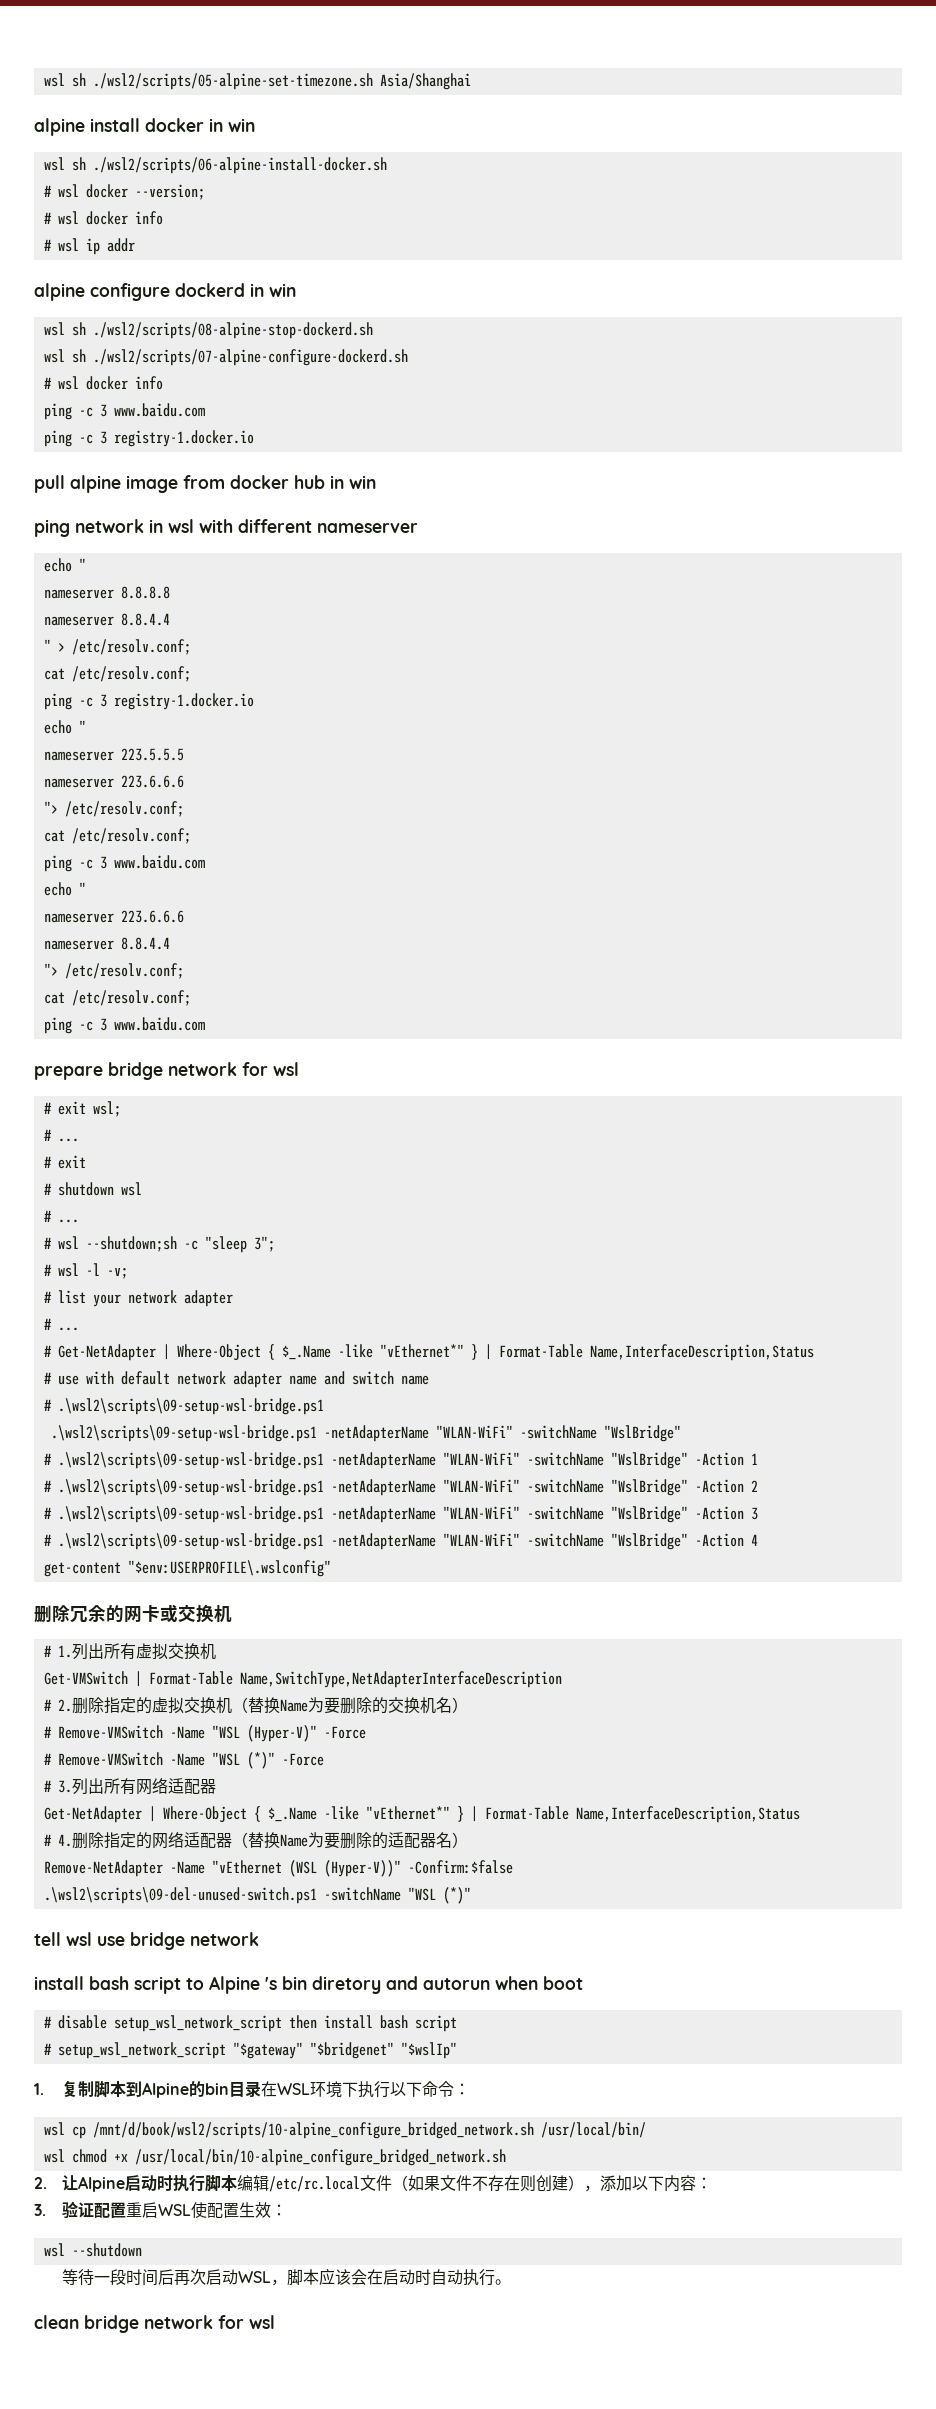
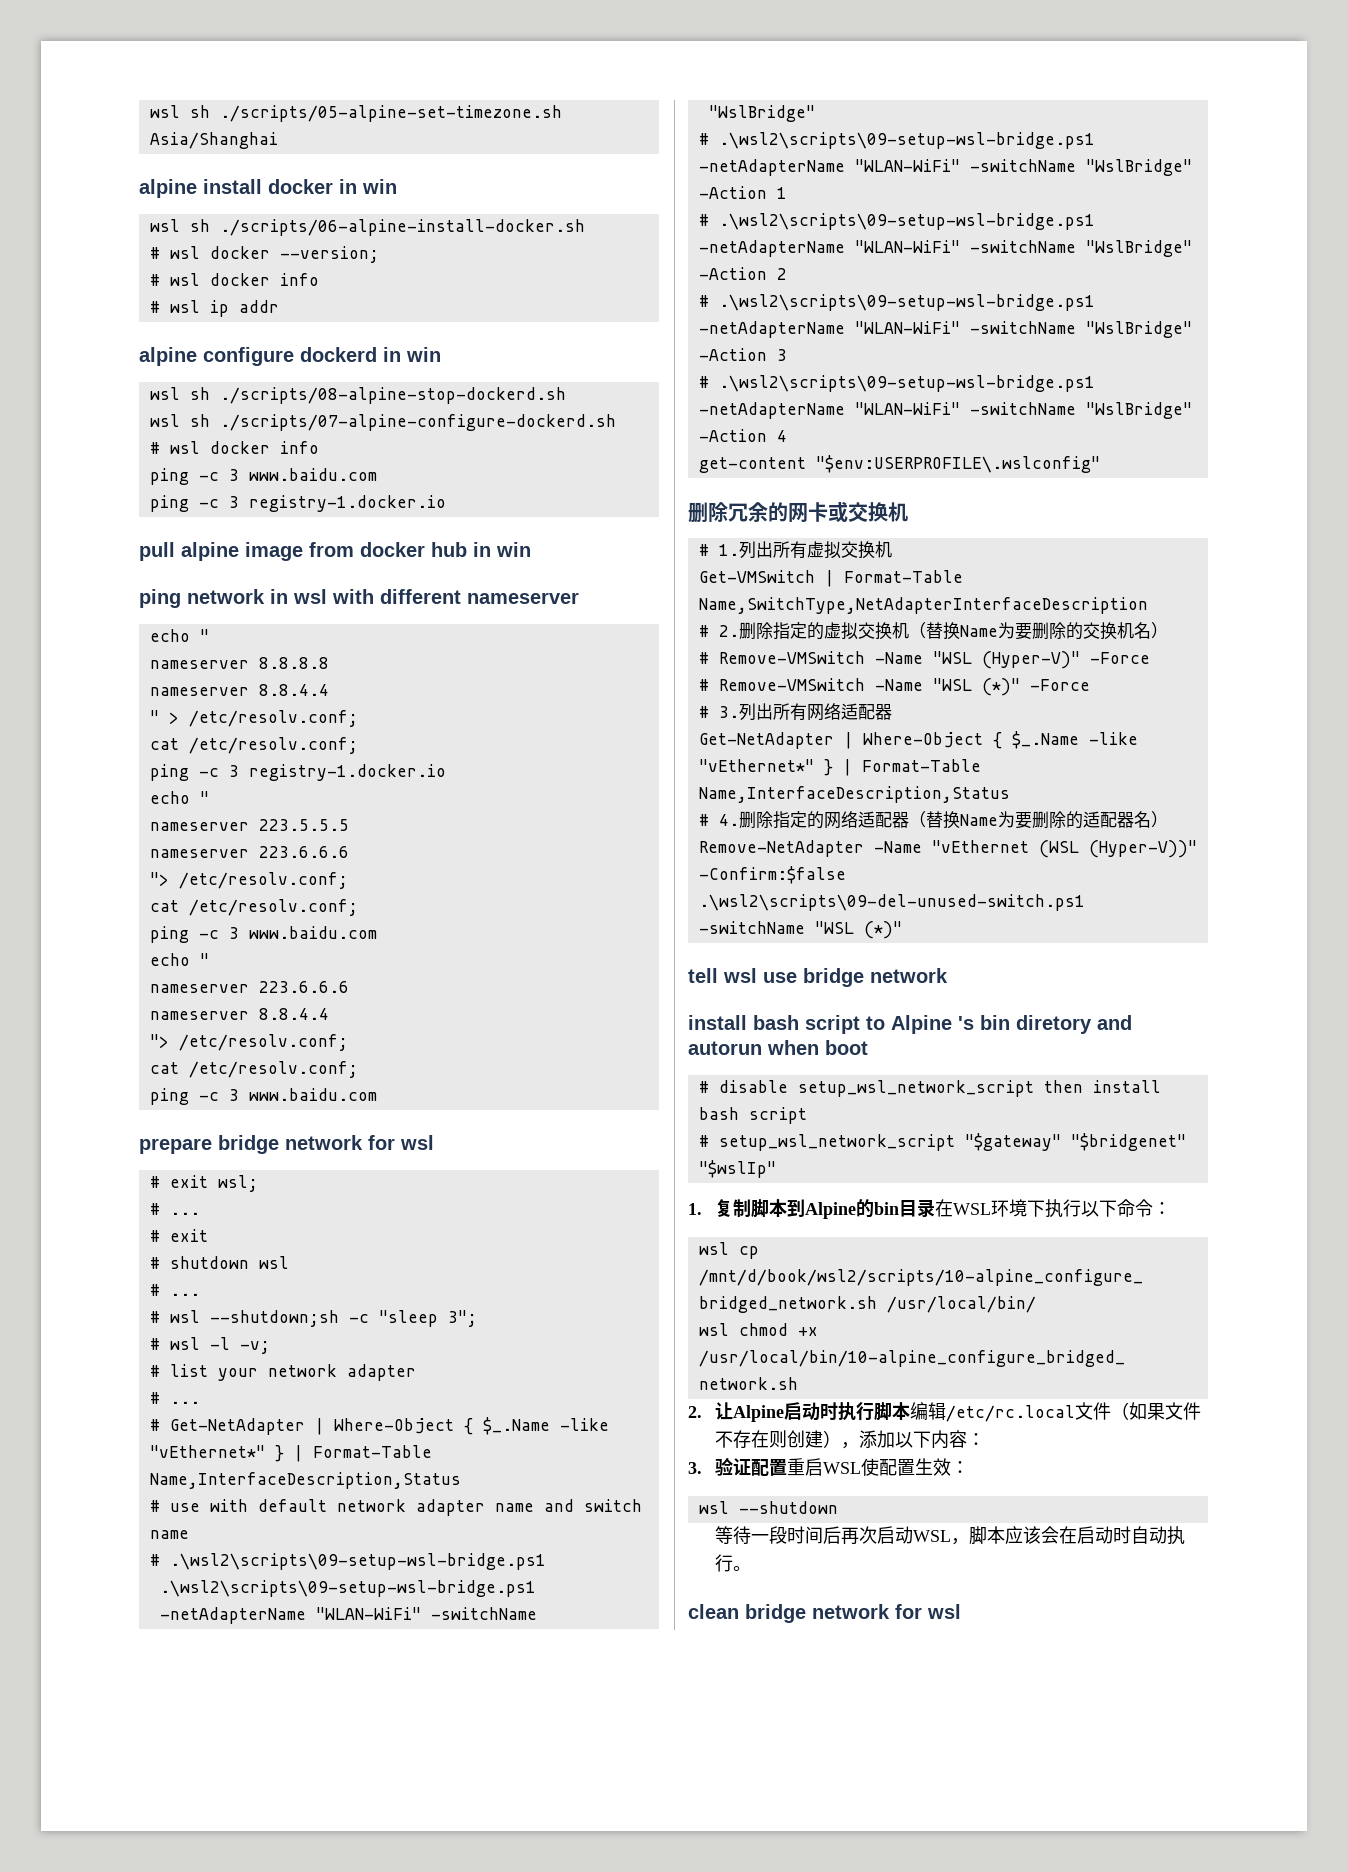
- wsl sh ./wsl2/scripts/05-alpine-set-timezone.sh Asia/Shanghai
+ wsl sh ./scripts/05-alpine-set-timezone.sh Asia/Shanghai
- wsl sh ./wsl2/scripts/06-alpine-install-docker.sh
+ wsl sh ./scripts/06-alpine-install-docker.sh
- wsl sh ./wsl2/scripts/08-alpine-stop-dockerd.sh
- wsl sh ./wsl2/scripts/07-alpine-configure-dockerd.sh
+ wsl sh ./scripts/08-alpine-stop-dockerd.sh
+ wsl sh ./scripts/07-alpine-configure-dockerd.sh

